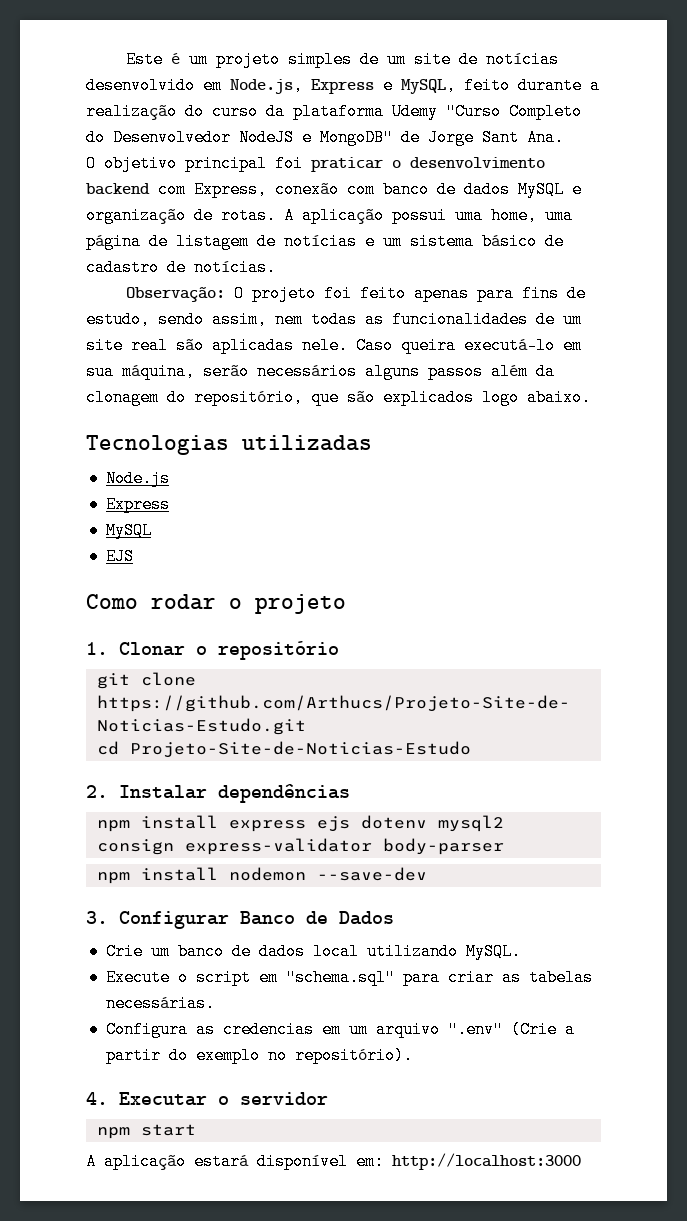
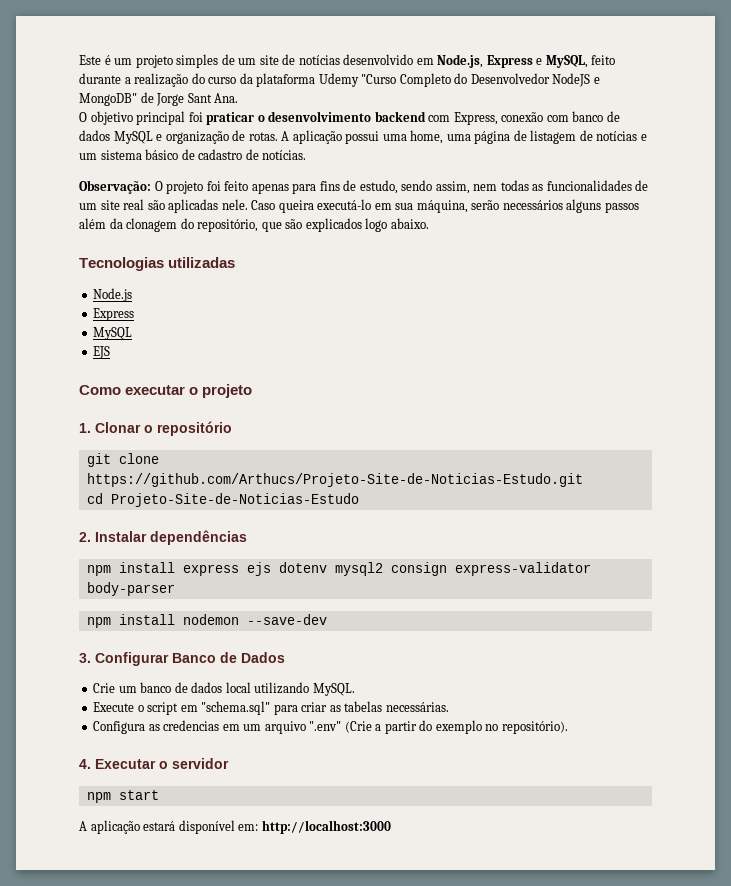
- Como rodar o projeto
+ Como executar o projeto

